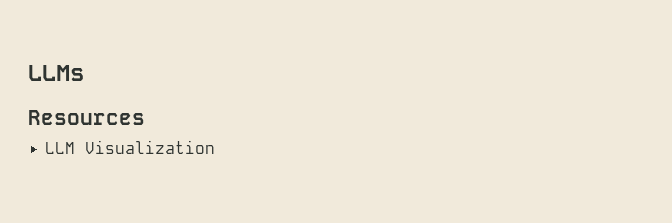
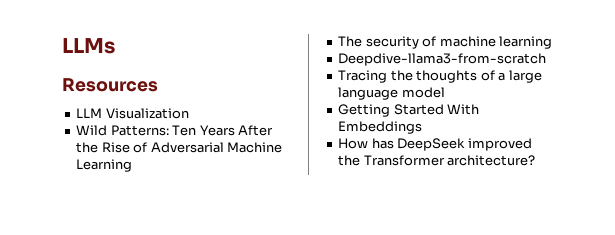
+ Wild Patterns: Ten Years After the Rise of Adversarial Machine Learning
+ The security of machine learning
+ Deepdive-llama3-from-scratch
+ Tracing the thoughts of a large language model
+ Getting Started With Embeddings
+ How has DeepSeek improved the Transformer architecture?

